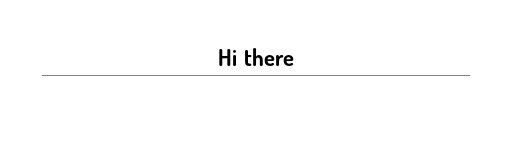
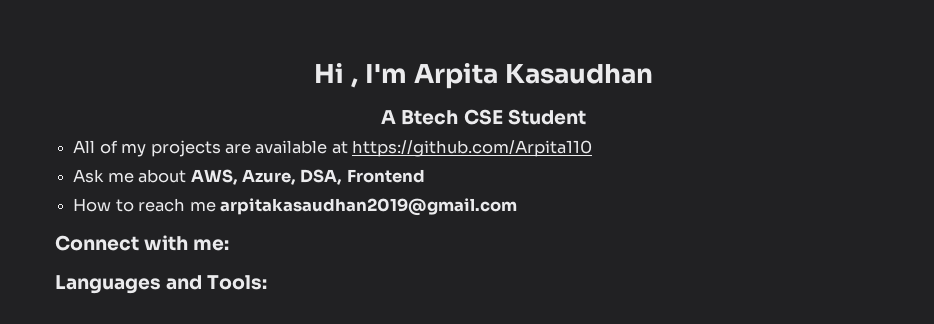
- Hi there
+ Hi , I'm Arpita Kasaudhan
+ A Btech CSE Student
+ All of my projects are available at https://github.com/Arpita110
+ Ask me about AWS, Azure, DSA, Frontend
+ How to reach me arpitakasaudhan2019@gmail.com
+ Connect with me:
+ Languages and Tools:

